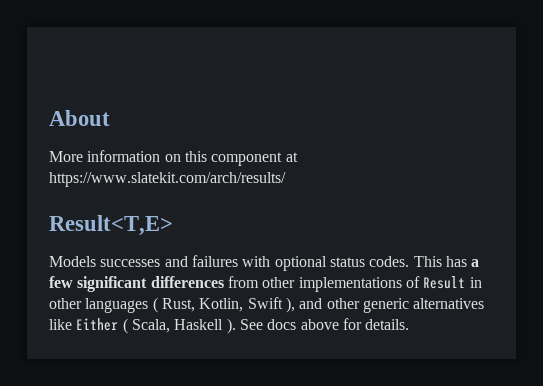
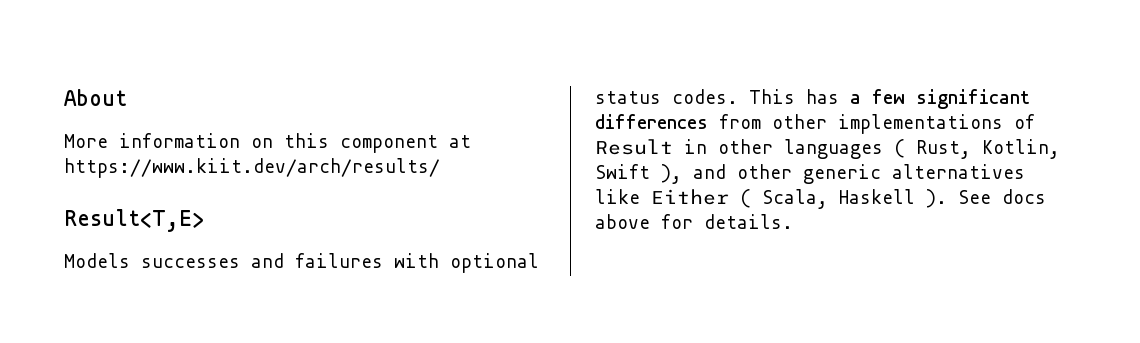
- More information on this component at https://www.slatekit.com/arch/results/
+ More information on this component at https://www.kiit.dev/arch/results/

